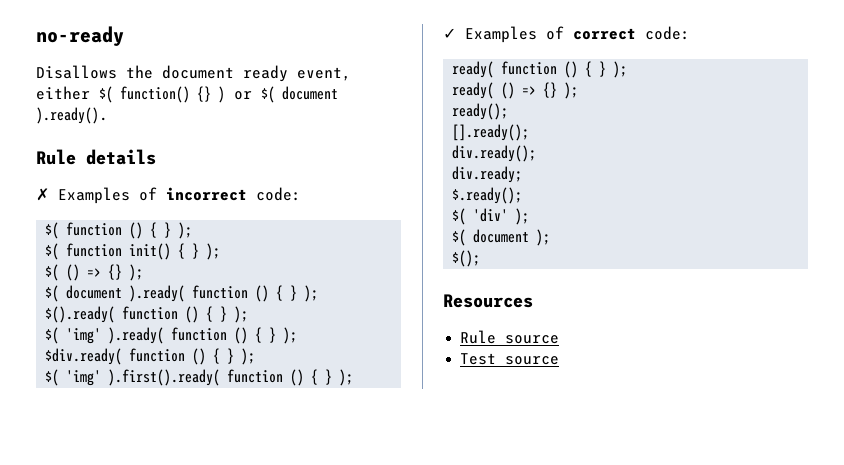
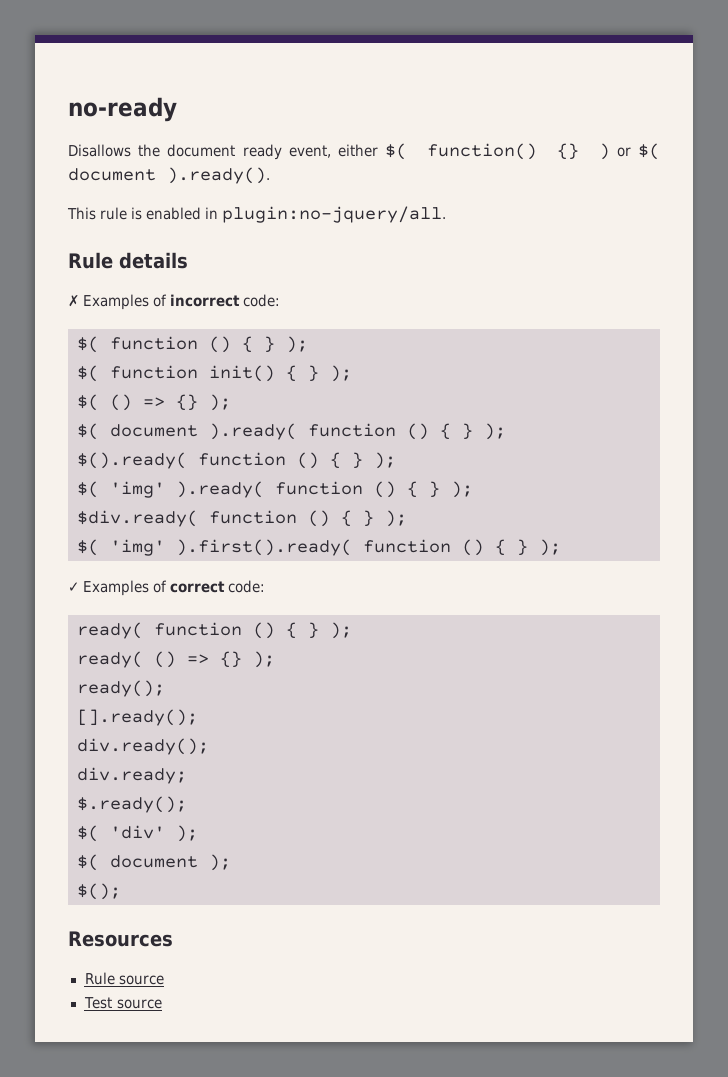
+ This rule is enabled in plugin:no-jquery/all.

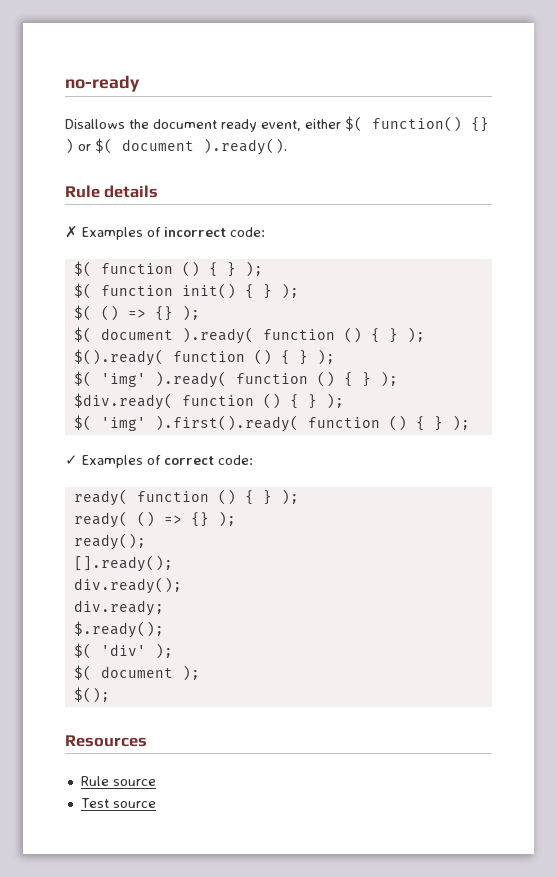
- This rule is enabled in plugin:no-jquery/all.

